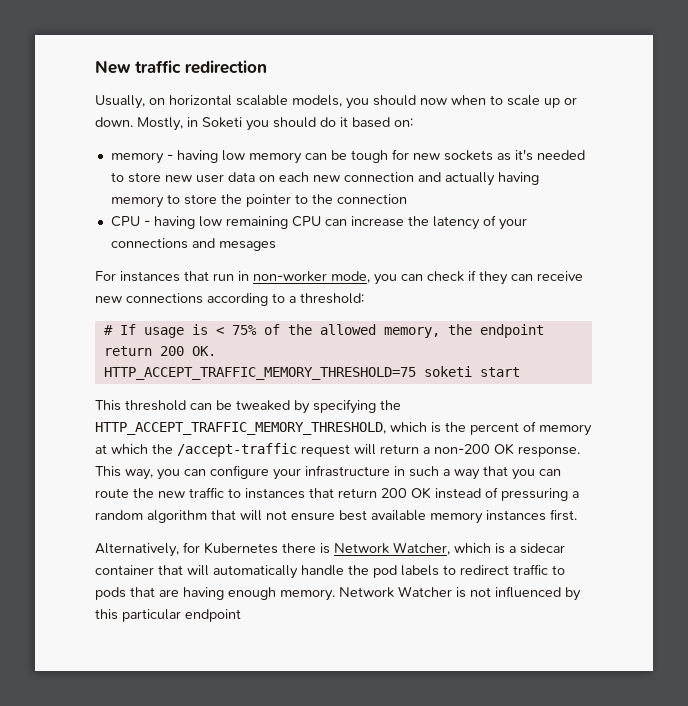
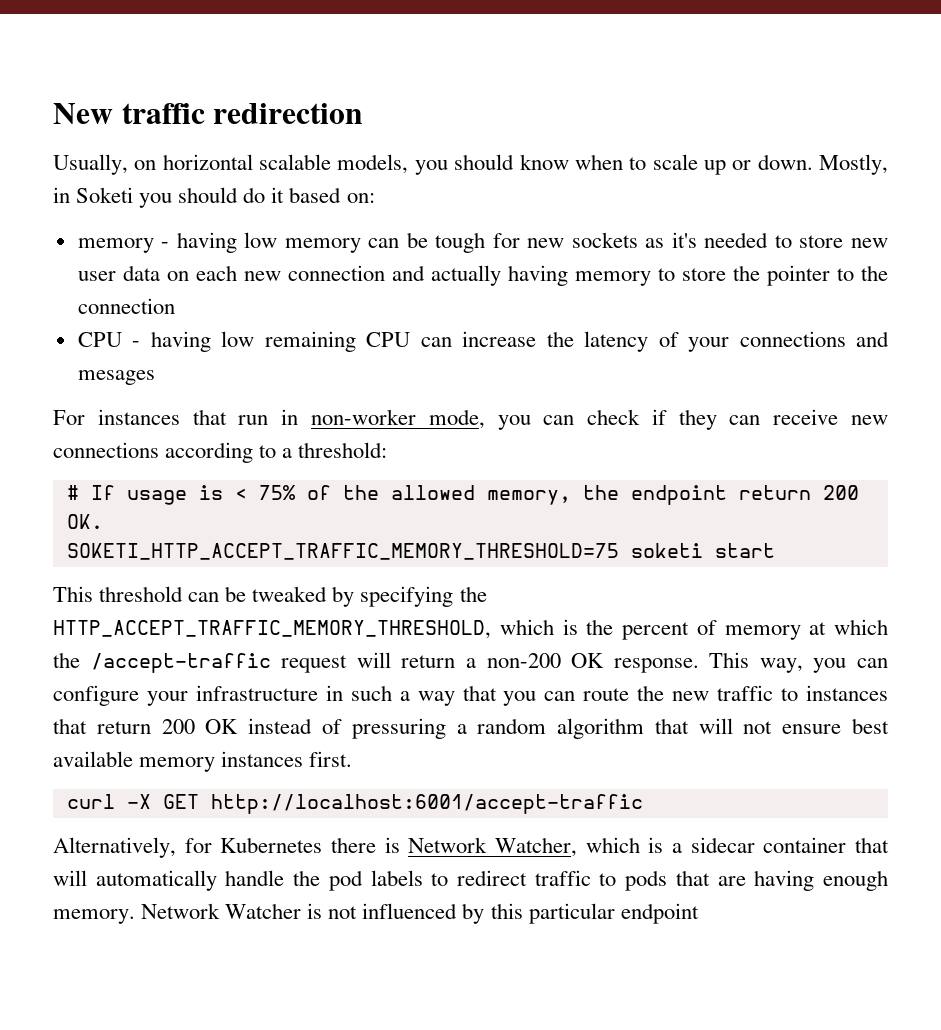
- Usually, on horizontal scalable models, you should now when to scale up or down.
+ Usually, on horizontal scalable models, you should know when to scale up or down.
- HTTP_ACCEPT_TRAFFIC_MEMORY_THRESHOLD=75 soketi start
+ SOKETI_HTTP_ACCEPT_TRAFFIC_MEMORY_THRESHOLD=75 soketi start
+ curl -X GET http://localhost:6001/accept-traffic

